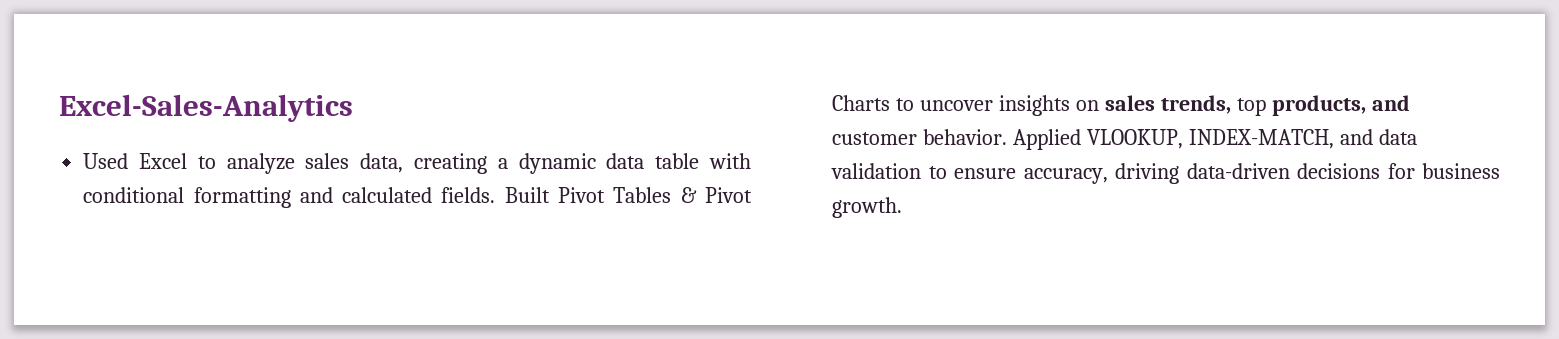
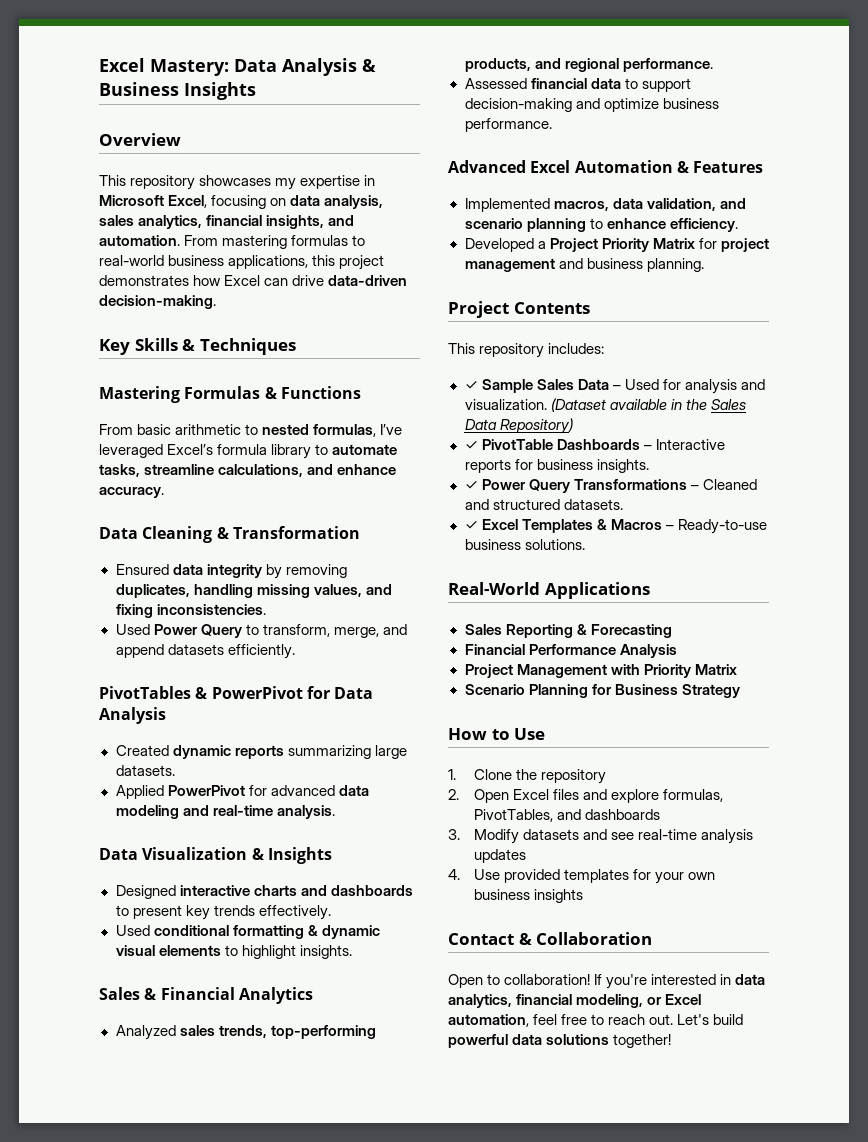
- Excel-Sales-Analytics
- Used Excel to analyze sales data, creating a dynamic data table with conditional formatting and calculated fields. Built Pivot Tables & Pivot Charts to uncover insights on sales trends, top products, and customer behavior. Applied VLOOKUP, INDEX-MATCH, and data validation to ensure accuracy, driving data-driven decisions for business growth.
+ Excel Mastery: Data Analysis & Business Insights
+ Overview
+ This repository showcases my expertise in Microsoft Excel, focusing on data analysis, sales analytics, financial insights, and automation. From mastering formulas to real-world business applications, this project demonstrates how Excel can drive data-driven decision-making.
+ Key Skills & Techniques
+ Mastering Formulas & Functions
+ From basic arithmetic to nested formulas, I’ve leveraged Excel’s formula library to automate tasks, streamline calculations, and enhance accuracy.
+ Data Cleaning & Transformation
+ Ensured data integrity by removing duplicates, handling missing values, and fixing inconsistencies.
+ Used Power Query to transform, merge, and append datasets efficiently.
+ PivotTables & PowerPivot for Data Analysis
+ Created dynamic reports summarizing large datasets.
+ Applied PowerPivot for advanced data modeling and real-time analysis.
+ Data Visualization & Insights
+ Designed interactive charts and dashboards to present key trends effectively.
+ Used conditional formatting & dynamic visual elements to highlight insights.
+ Sales & Financial Analytics
+ Analyzed sales trends, top-performing products, and regional performance.
+ Assessed financial data to support decision-making and optimize business performance.
+ Advanced Excel Automation & Features
+ Implemented macros, data validation, and scenario planning to enhance efficiency.
+ Developed a Project Priority Matrix for project management and business planning.
+ Project Contents
+ This repository includes:
+ ✓ Sample Sales Data – Used for analysis and visualization. (Dataset available in the Sales Data Repository)
+ ✓ PivotTable Dashboards – Interactive reports for business insights.
+ ✓ Power Query Transformations – Cleaned and structured datasets.
+ ✓ Excel Templates & Macros – Ready-to-use business solutions.
+ Real-World Applications
+ Sales Reporting & Forecasting
+ Financial Performance Analysis
+ Project Management with Priority Matrix
+ Scenario Planning for Business Strategy
+ How to Use
+ 1. Clone the repository
+ 2. Open Excel files and explore formulas, PivotTables, and dashboards
+ 3. Modify datasets and see real-time analysis updates
+ 4. Use provided templates for your own business insights
+ Contact & Collaboration
+ Open to collaboration! If you're interested in data analytics, financial modeling, or Excel automation, feel free to reach out. Let's build powerful data solutions together!

